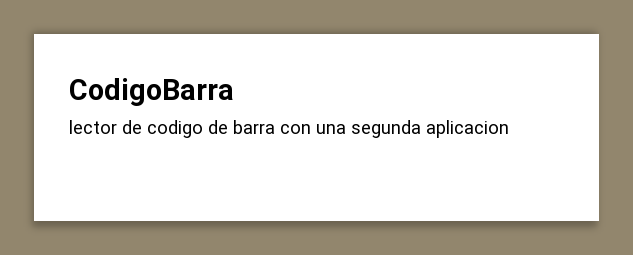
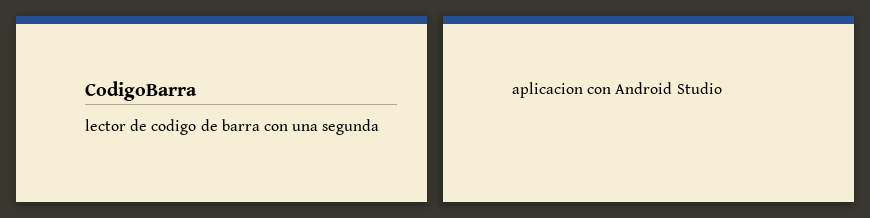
- lector de codigo de barra con una segunda aplicacion
+ lector de codigo de barra con una segunda aplicacion con Android Studio

